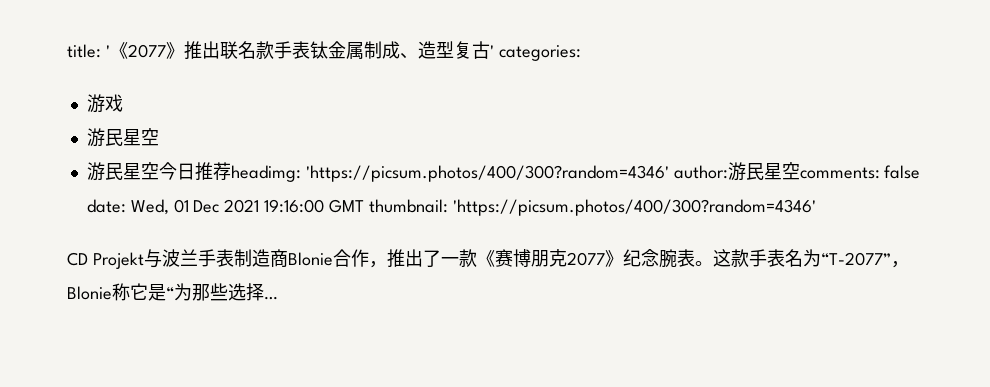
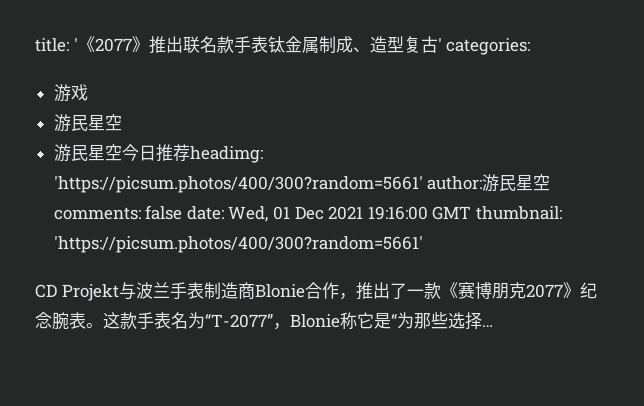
- 游民星空今日推荐headimg: 'https://picsum.photos/400/300?random=4346' author:游民星空comments: false date: Wed, 01 Dec 2021 19:16:00 GMT thumbnail: 'https://picsum.photos/400/300?random=4346'
+ 游民星空今日推荐headimg: 'https://picsum.photos/400/300?random=5661' author:游民星空comments: false date: Wed, 01 Dec 2021 19:16:00 GMT thumbnail: 'https://picsum.photos/400/300?random=5661'

